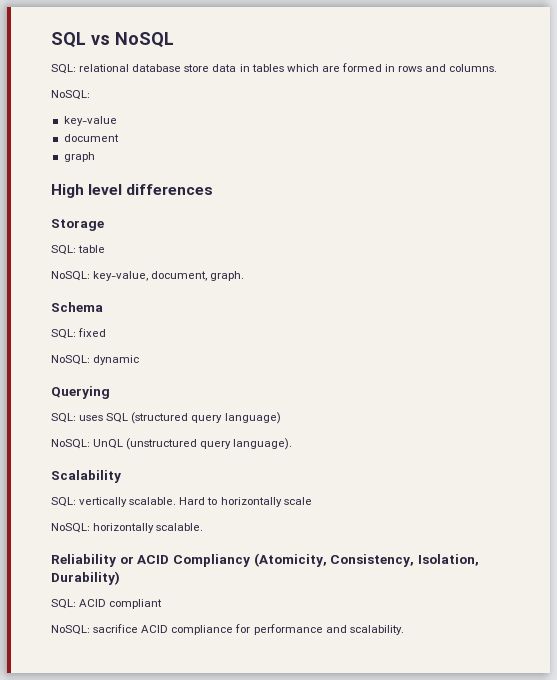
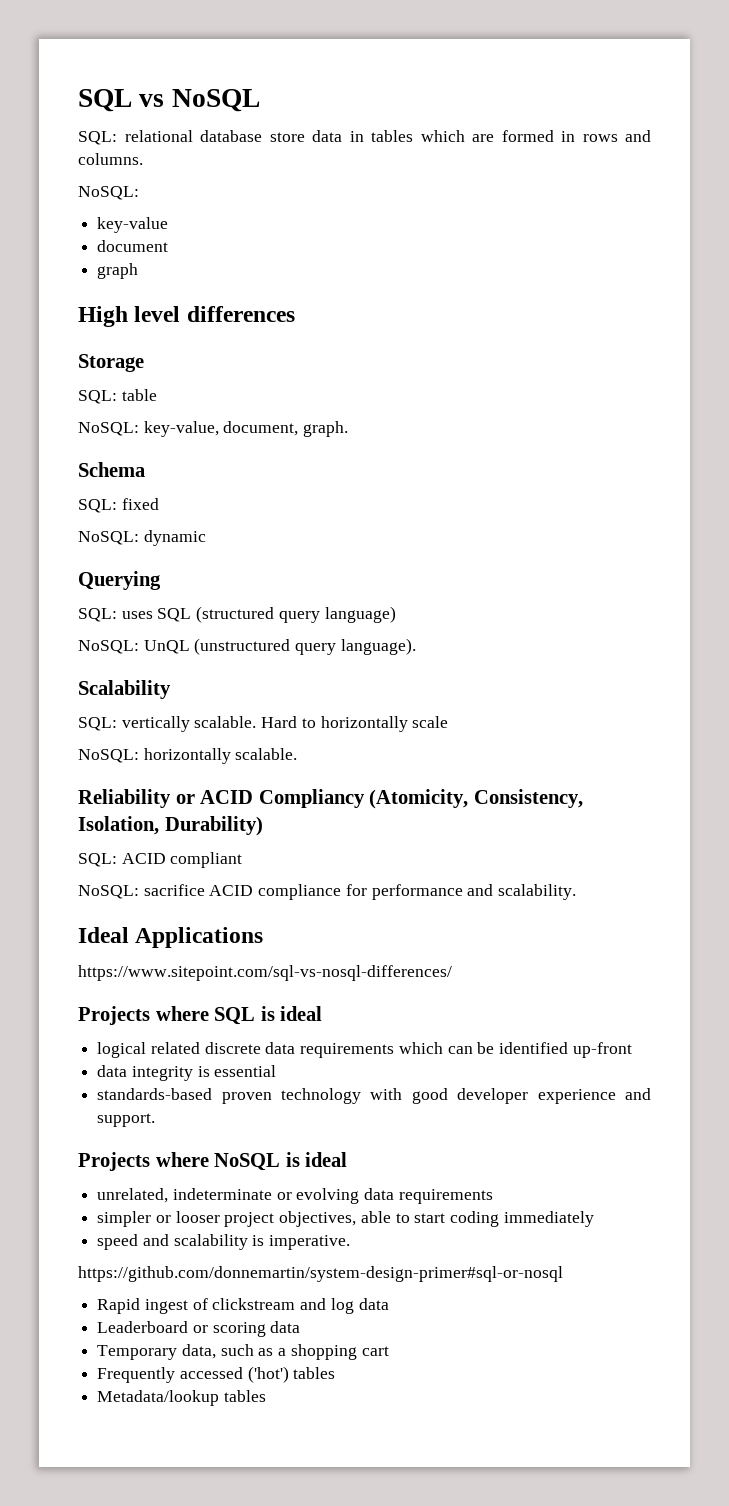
+ Ideal Applications
+ https://www.sitepoint.com/sql-vs-nosql-differences/
+ Projects where SQL is ideal
+ logical related discrete data requirements which can be identified up-front
+ data integrity is essential
+ standards-based proven technology with good developer experience and support.
+ Projects where NoSQL is ideal
+ unrelated, indeterminate or evolving data requirements
+ simpler or looser project objectives, able to start coding immediately
+ speed and scalability is imperative.
+ https://github.com/donnemartin/system-design-primer#sql-or-nosql
+ Rapid ingest of clickstream and log data
+ Leaderboard or scoring data
+ Temporary data, such as a shopping cart
+ Frequently accessed ('hot') tables
+ Metadata/lookup tables

